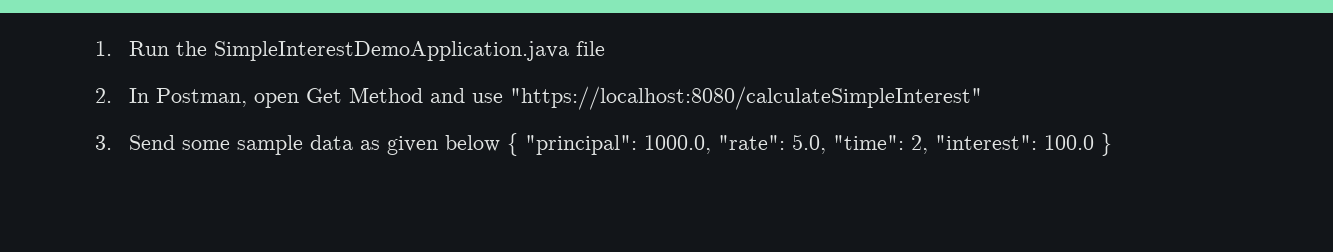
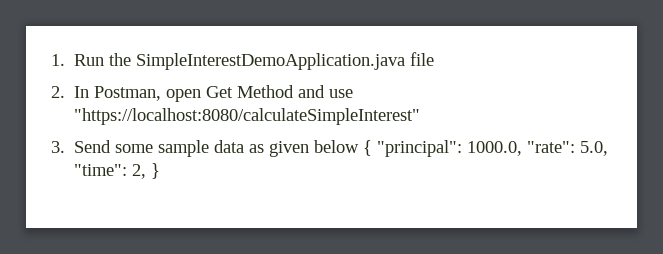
- 3. Send some sample data as given below { "principal": 1000.0, "rate": 5.0, "time": 2, "interest": 100.0 }
+ 3. Send some sample data as given below { "principal": 1000.0, "rate": 5.0, "time": 2, }

